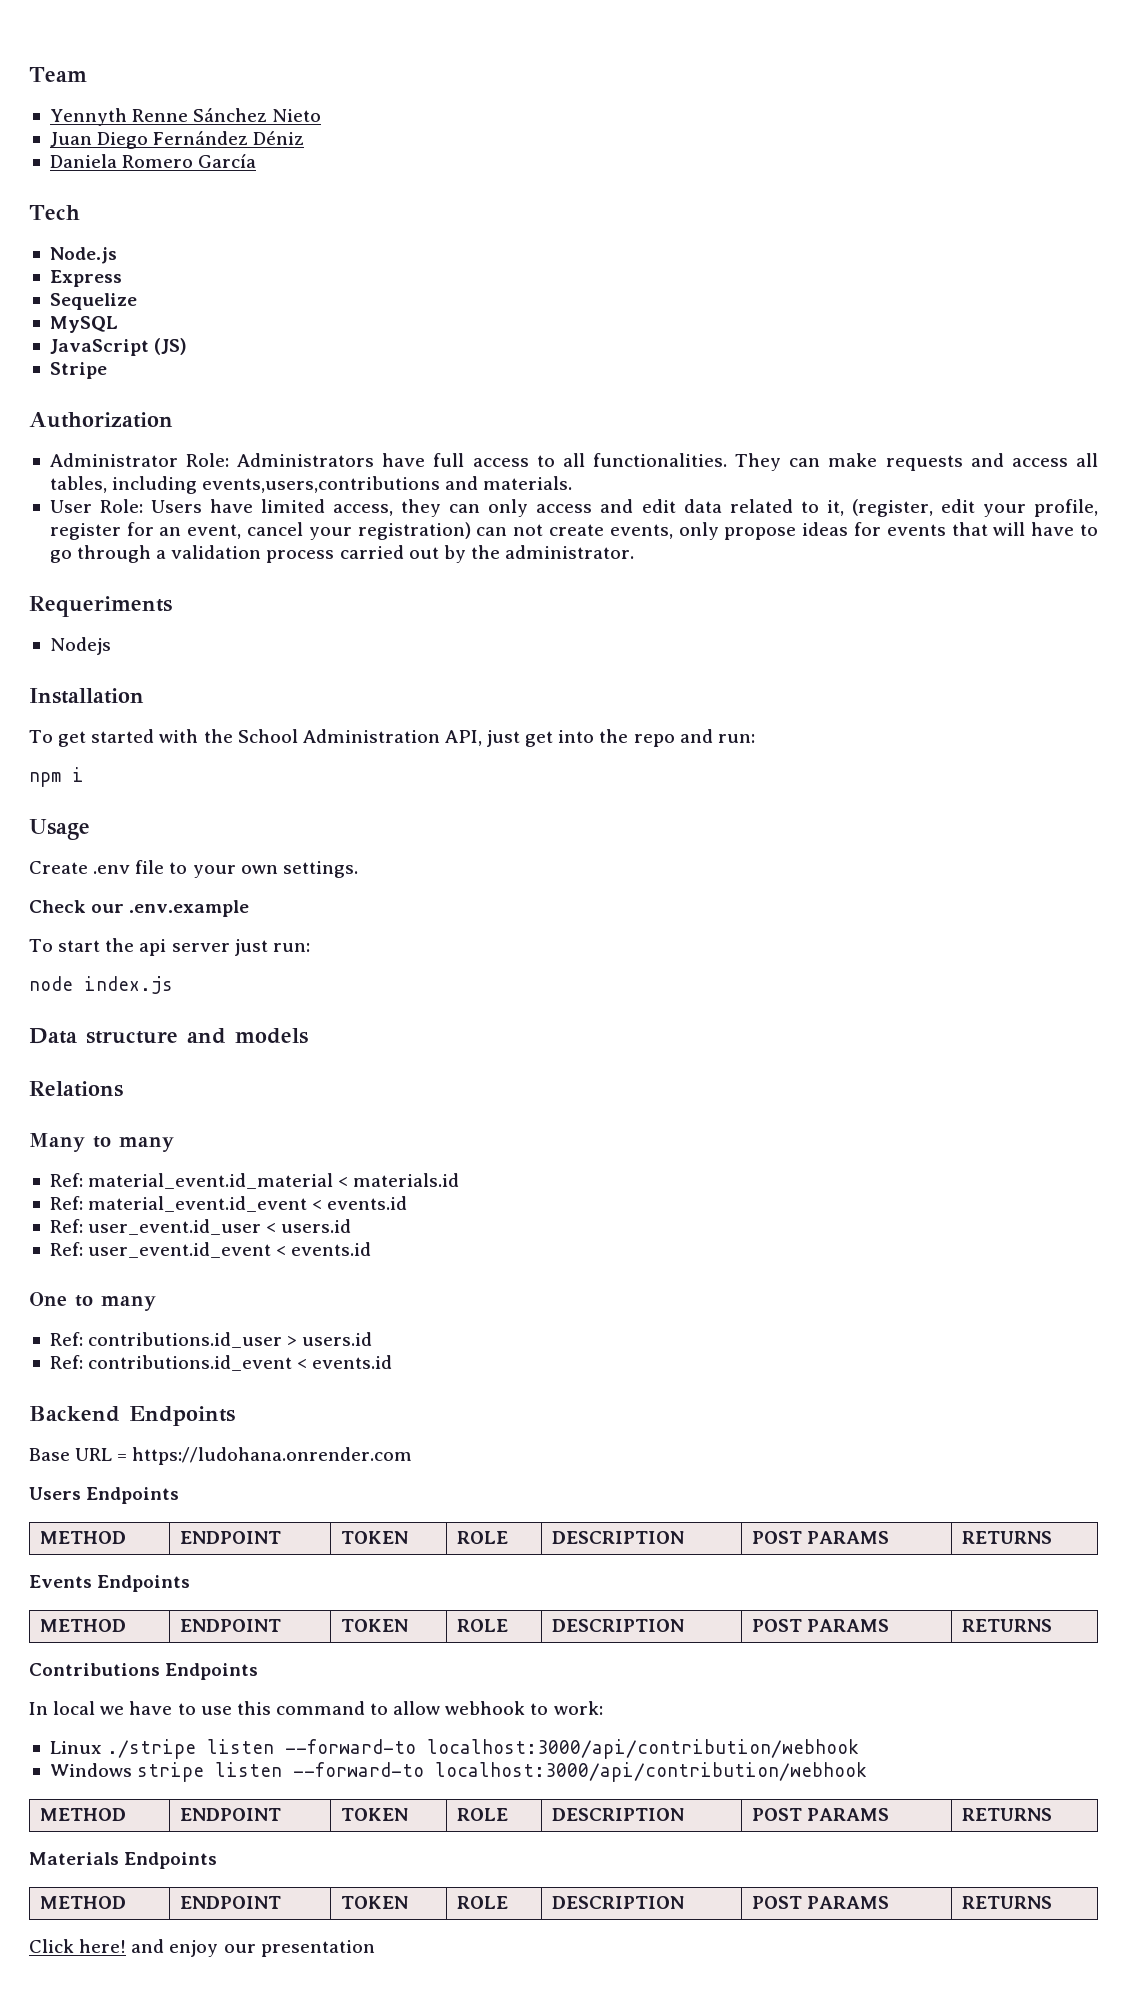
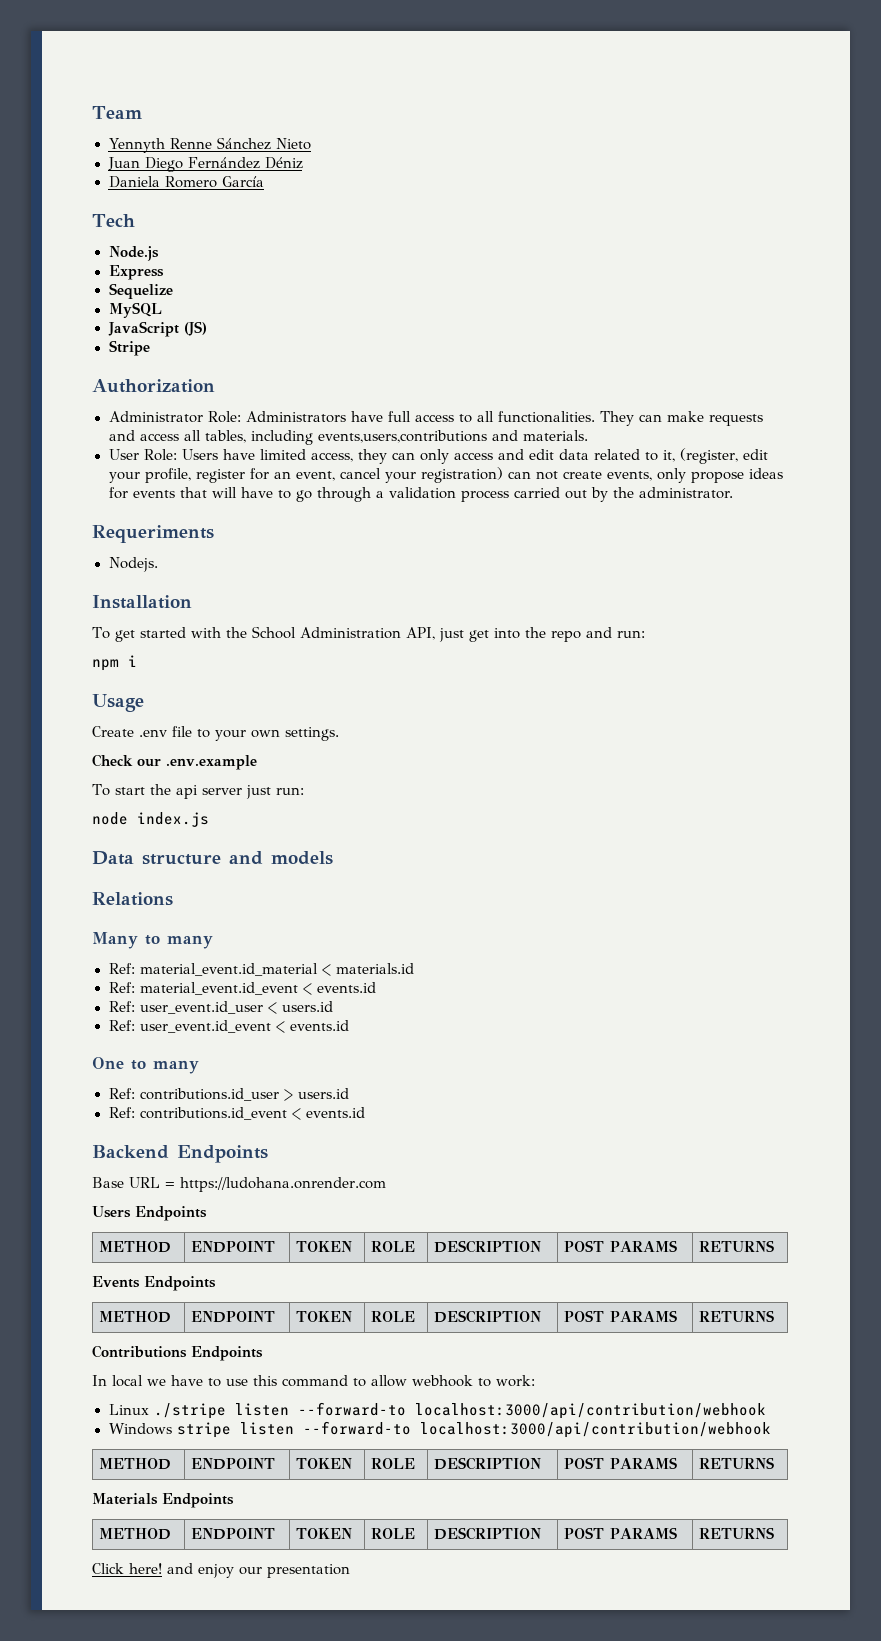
- Nodejs
+ Nodejs.

